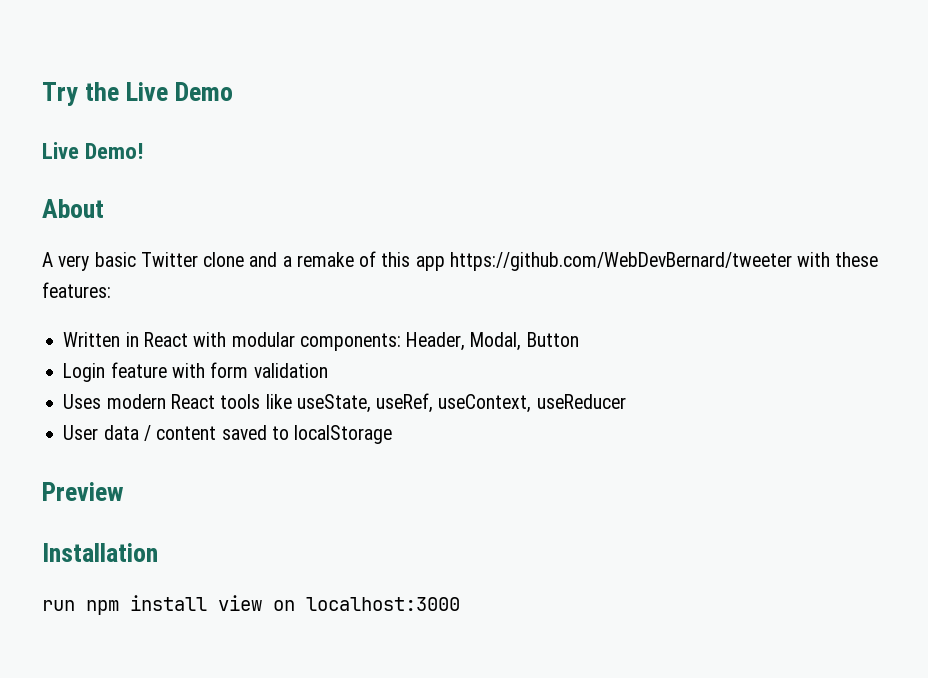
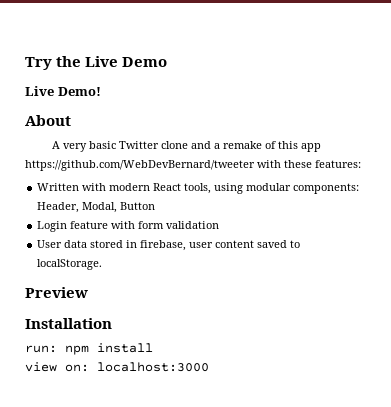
- Written in React with modular components: Header, Modal, Button
+ Written with modern React tools, using modular components: Header, Modal, Button
- Uses modern React tools like useState, useRef, useContext, useReducer
- User data / content saved to localStorage
+ User data stored in firebase, user content saved to localStorage.
- run npm install view on localhost:3000
+ run: npm install
+ view on: localhost:3000

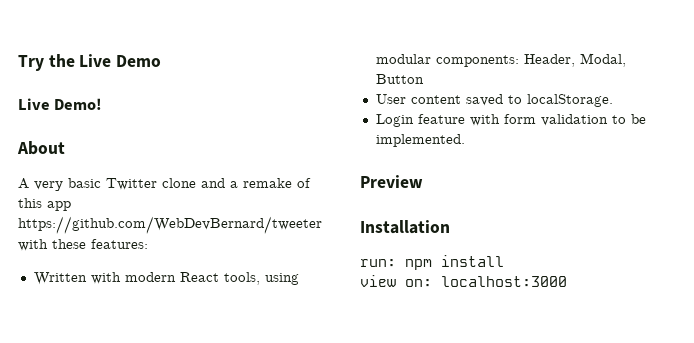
+ User content saved to localStorage.
- Login feature with form validation
- User data stored in firebase, user content saved to localStorage.
+ Login feature with form validation to be implemented.

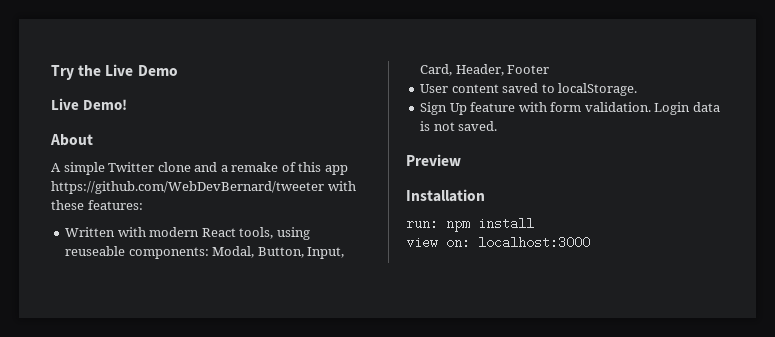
- A very basic Twitter clone and a remake of this app https://github.com/WebDevBernard/tweeter with these features:
+ A simple Twitter clone and a remake of this app https://github.com/WebDevBernard/tweeter with these features:
- Written with modern React tools, using modular components: Header, Modal, Button
+ Written with modern React tools, using reuseable components: Modal, Button, Input, Card, Header, Footer
- Login feature with form validation to be implemented.
+ Sign Up feature with form validation. Login data is not saved.

